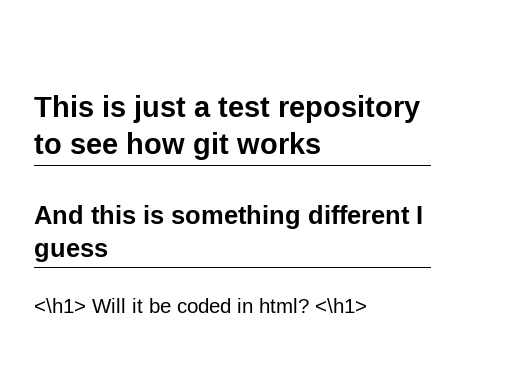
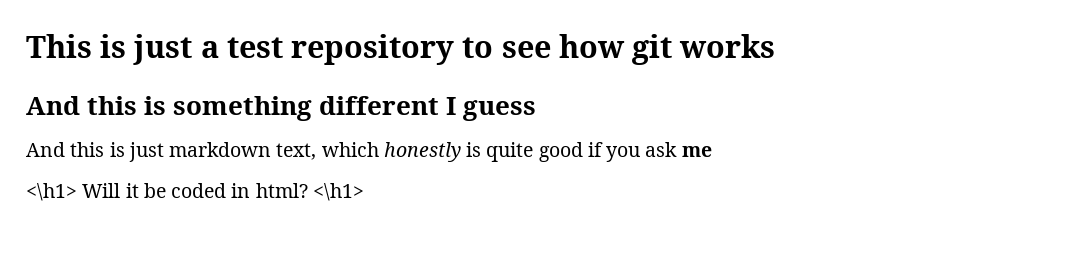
+ And this is just markdown text, which honestly is quite good if you ask me

